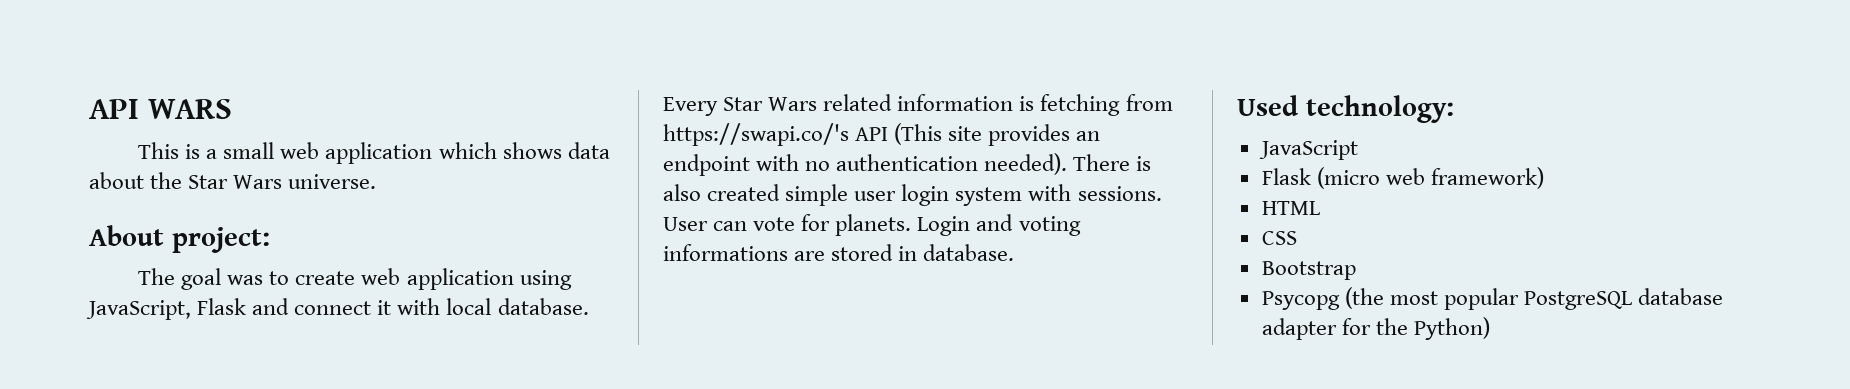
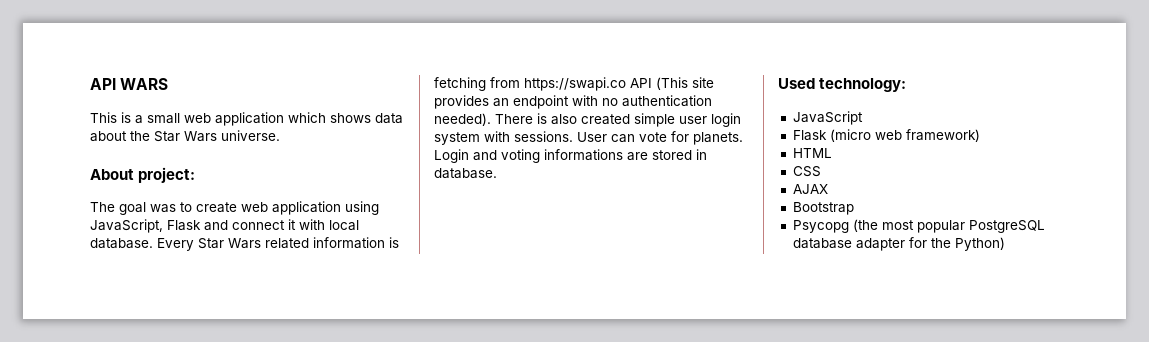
- Every Star Wars related information is fetching from https://swapi.co/'s API (This site provides an endpoint with no authentication needed).
+ Every Star Wars related information is fetching from https://swapi.co API (This site provides an endpoint with no authentication needed).
+ AJAX

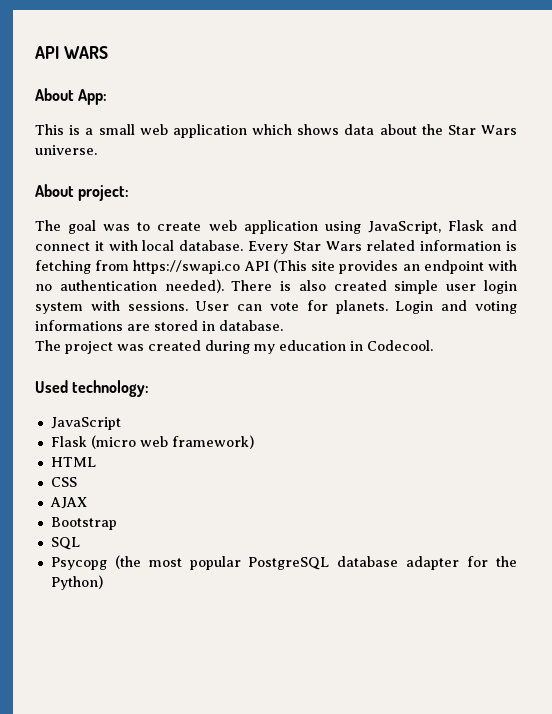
+ About App:
+ The project was created during my education in Codecool.
+ SQL

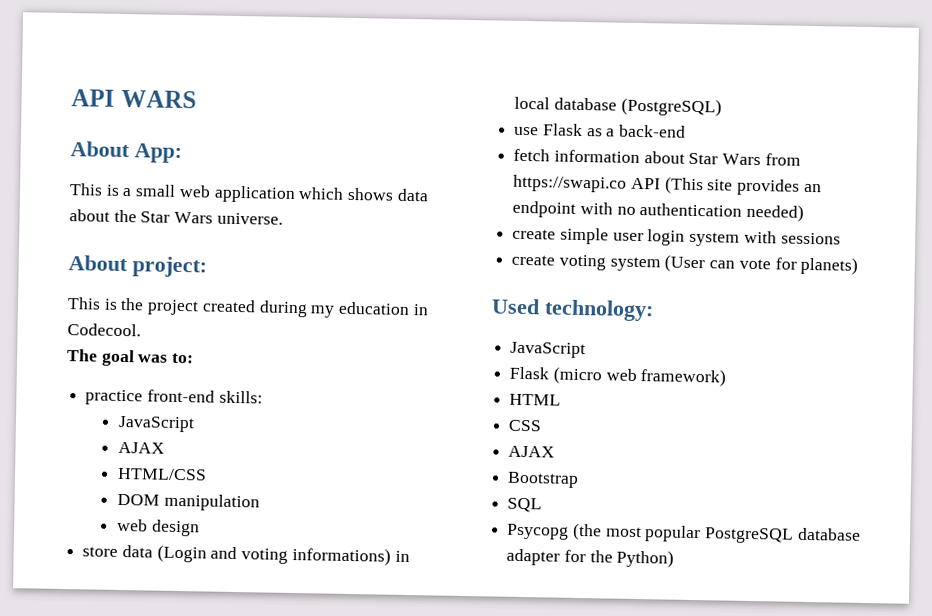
- The goal was to create web application using JavaScript, Flask and connect it with local database. Every Star Wars related information is fetching from https://swapi.co API (This site provides an endpoint with no authentication needed). There is also created simple user login system with sessions. User can vote for planets. Login and voting informations are stored in database.
- The project was created during my education in Codecool.
+ This is the project created during my education in Codecool.
+ The goal was to:
+ practice front-end skills:
+ JavaScript
+ AJAX
+ HTML/CSS
+ DOM manipulation
+ web design
+ store data (Login and voting informations) in local database (PostgreSQL)
+ use Flask as a back-end
+ fetch information about Star Wars from https://swapi.co API (This site provides an endpoint with no authentication needed)
+ create simple user login system with sessions
+ create voting system (User can vote for planets)

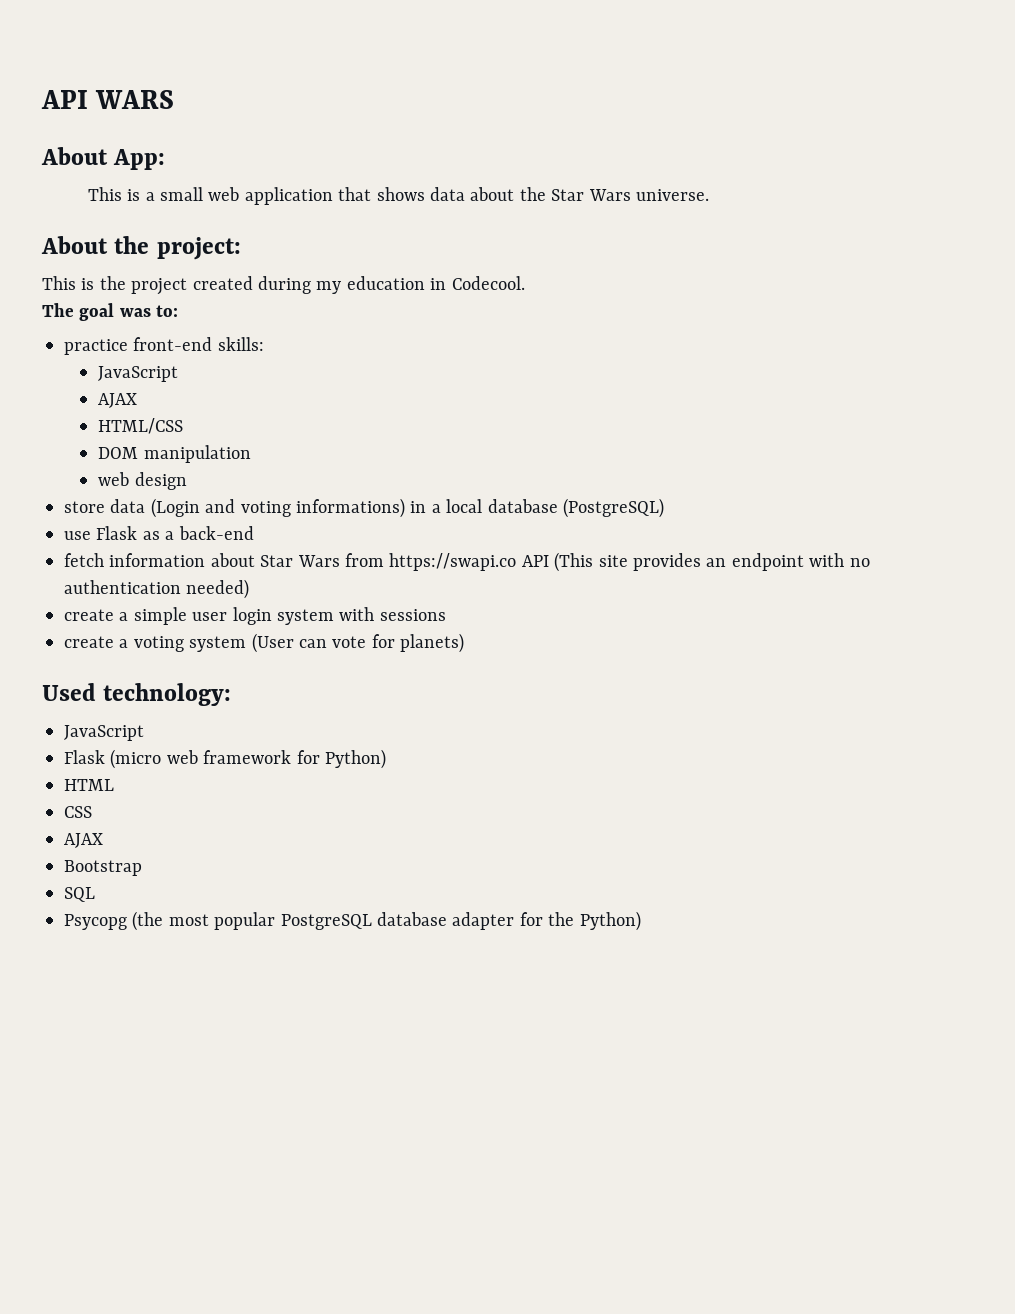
- This is a small web application which shows data about the Star Wars universe.
+ This is a small web application that shows data about the Star Wars universe.
- About project:
+ About the project:
- store data (Login and voting informations) in local database (PostgreSQL)
+ store data (Login and voting informations) in a local database (PostgreSQL)
- create simple user login system with sessions
+ create a simple user login system with sessions
- create voting system (User can vote for planets)
+ create a voting system (User can vote for planets)
- Flask (micro web framework)
+ Flask (micro web framework for Python)

